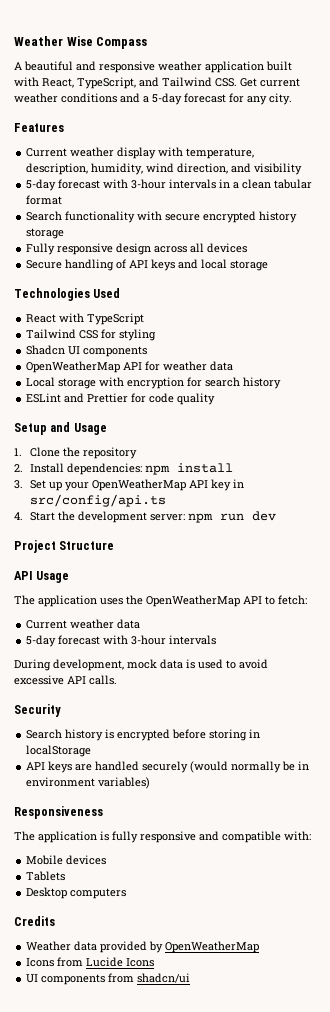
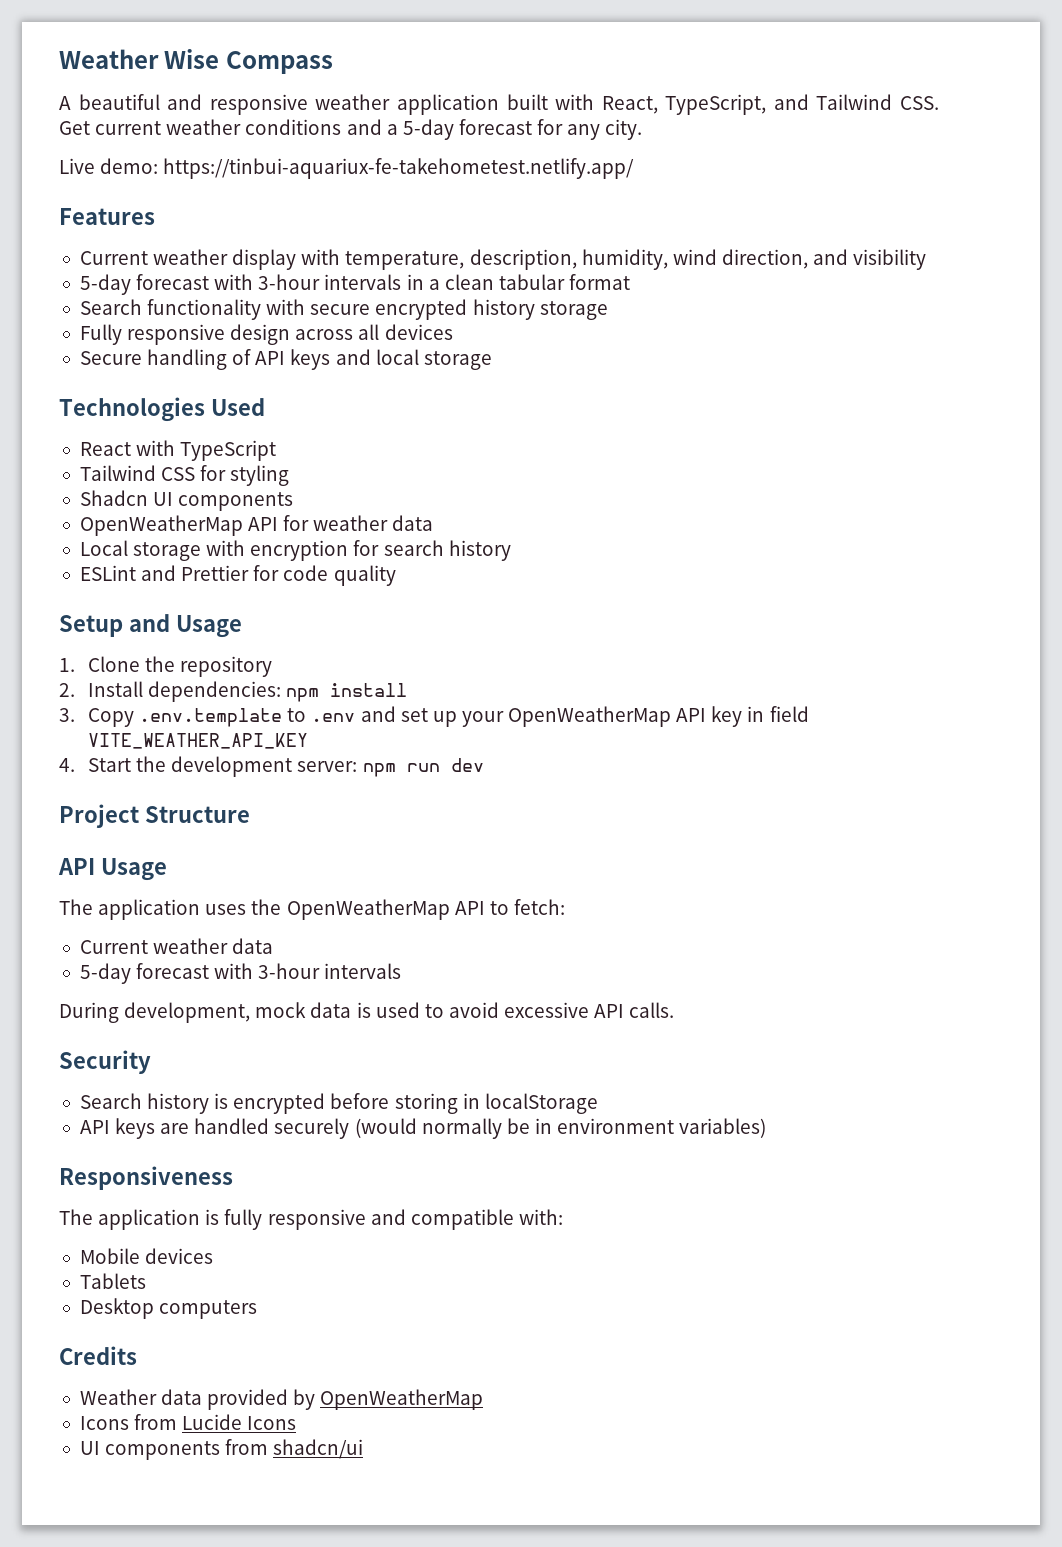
+ Live demo: https://tinbui-aquariux-fe-takehometest.netlify.app/
- 3. Set up your OpenWeatherMap API key in src/config/api.ts
+ 3. Copy .env.template to .env and set up your OpenWeatherMap API key in field VITE_WEATHER_API_KEY

